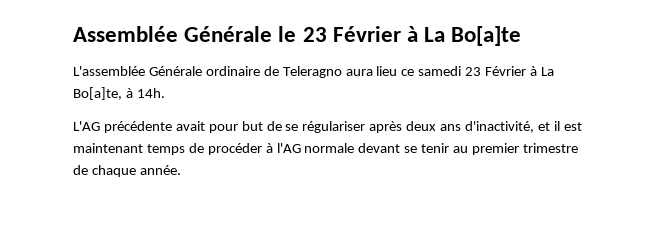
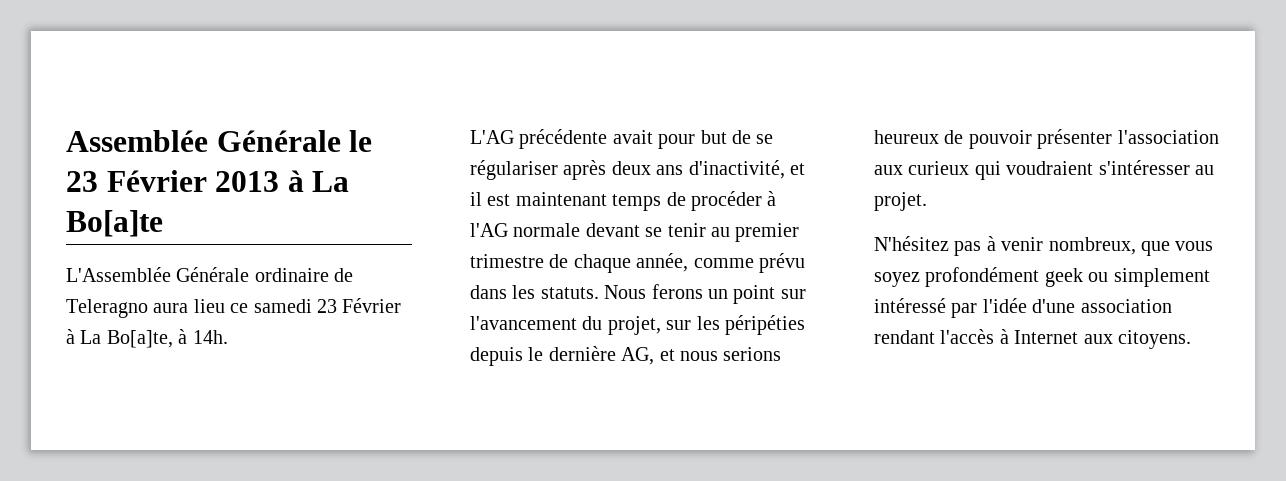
- Assemblée Générale le 23 Février à La Bo[a]te
+ Assemblée Générale le 23 Février 2013 à La Bo[a]te
- L'assemblée Générale ordinaire de Teleragno aura lieu ce samedi 23 Février à La Bo[a]te, à 14h.
+ L'Assemblée Générale ordinaire de Teleragno aura lieu ce samedi 23 Février à La Bo[a]te, à 14h.
- L'AG précédente avait pour but de se régulariser après deux ans d'inactivité, et il est maintenant temps de procéder à l'AG normale devant se tenir au premier trimestre de chaque année.
+ L'AG précédente avait pour but de se régulariser après deux ans d'inactivité, et il est maintenant temps de procéder à l'AG normale devant se tenir au premier trimestre de chaque année, comme prévu dans les statuts. Nous ferons un point sur l'avancement du projet, sur les péripéties depuis le dernière AG, et nous serions heureux de pouvoir présenter l'association aux curieux qui voudraient s'intéresser au projet.
+ N'hésitez pas à venir nombreux, que vous soyez profondément geek ou simplement intéressé par l'idée d'une association rendant l'accès à Internet aux citoyens.

